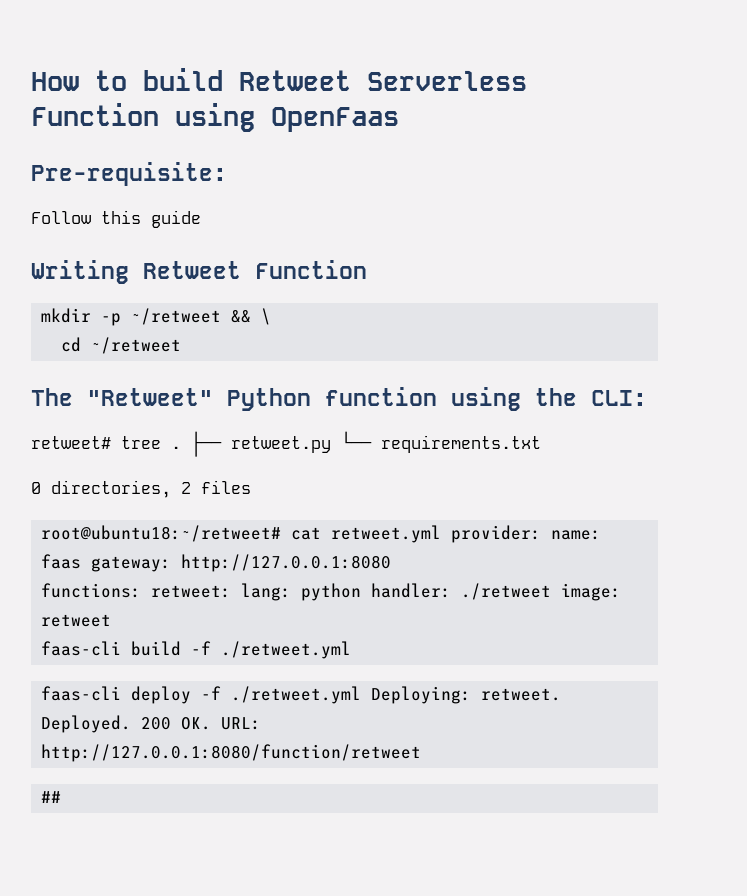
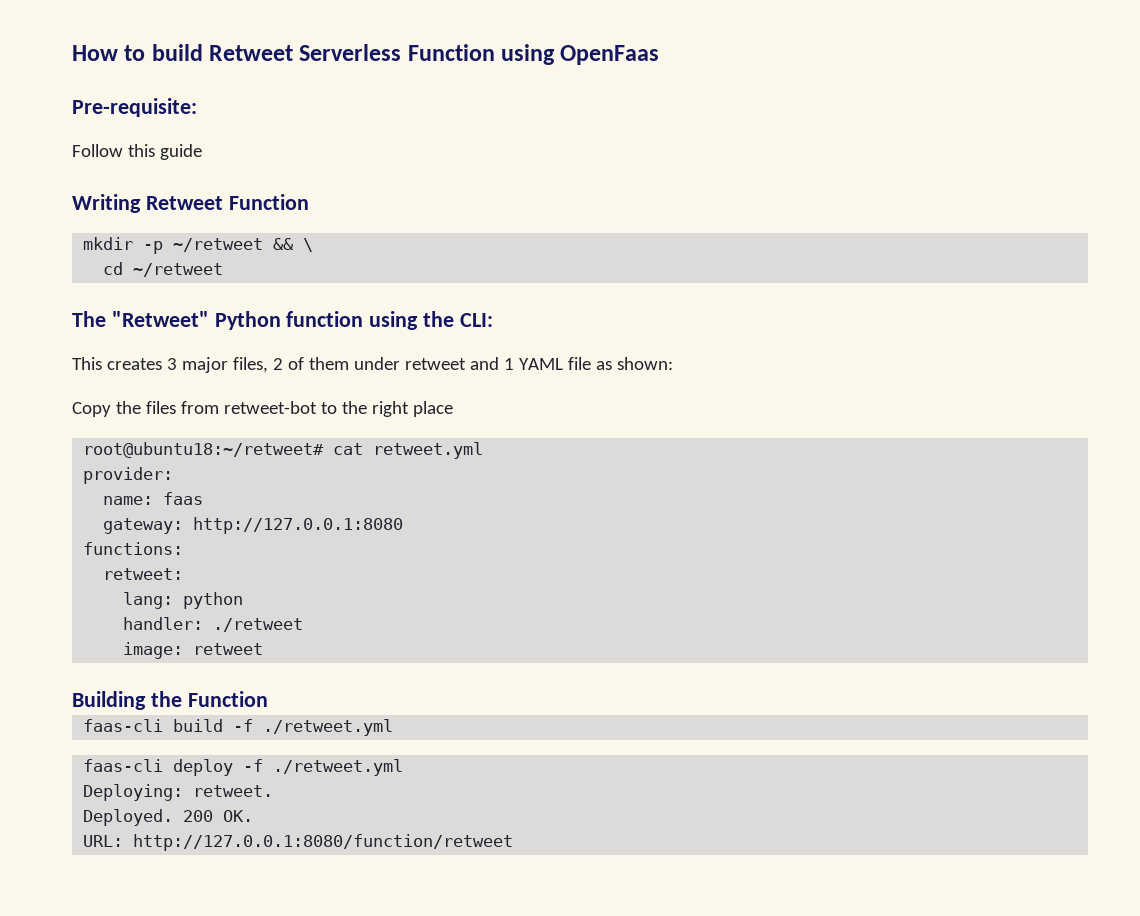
- retweet# tree . ├── retweet.py └── requirements.txt
- 0 directories, 2 files
+ This creates 3 major files, 2 of them under retweet and 1 YAML file as shown:
+ Copy the files from retweet-bot to the right place
- root@ubuntu18:~/retweet# cat retweet.yml provider: name: faas gateway: http://127.0.0.1:8080
+ root@ubuntu18:~/retweet# cat retweet.yml
+ provider:
+ name: faas
+ gateway: http://127.0.0.1:8080
- functions: retweet: lang: python handler: ./retweet image: retweet
+ functions:
+ retweet:
+ lang: python
+ handler: ./retweet
+ image: retweet
+ Building the Function
- faas-cli deploy -f ./retweet.yml Deploying: retweet.
+ faas-cli deploy -f ./retweet.yml
+ Deploying: retweet.
- 200 OK. URL: http://127.0.0.1:8080/function/retweet
+ 200 OK.
+ URL: http://127.0.0.1:8080/function/retweet
- ##

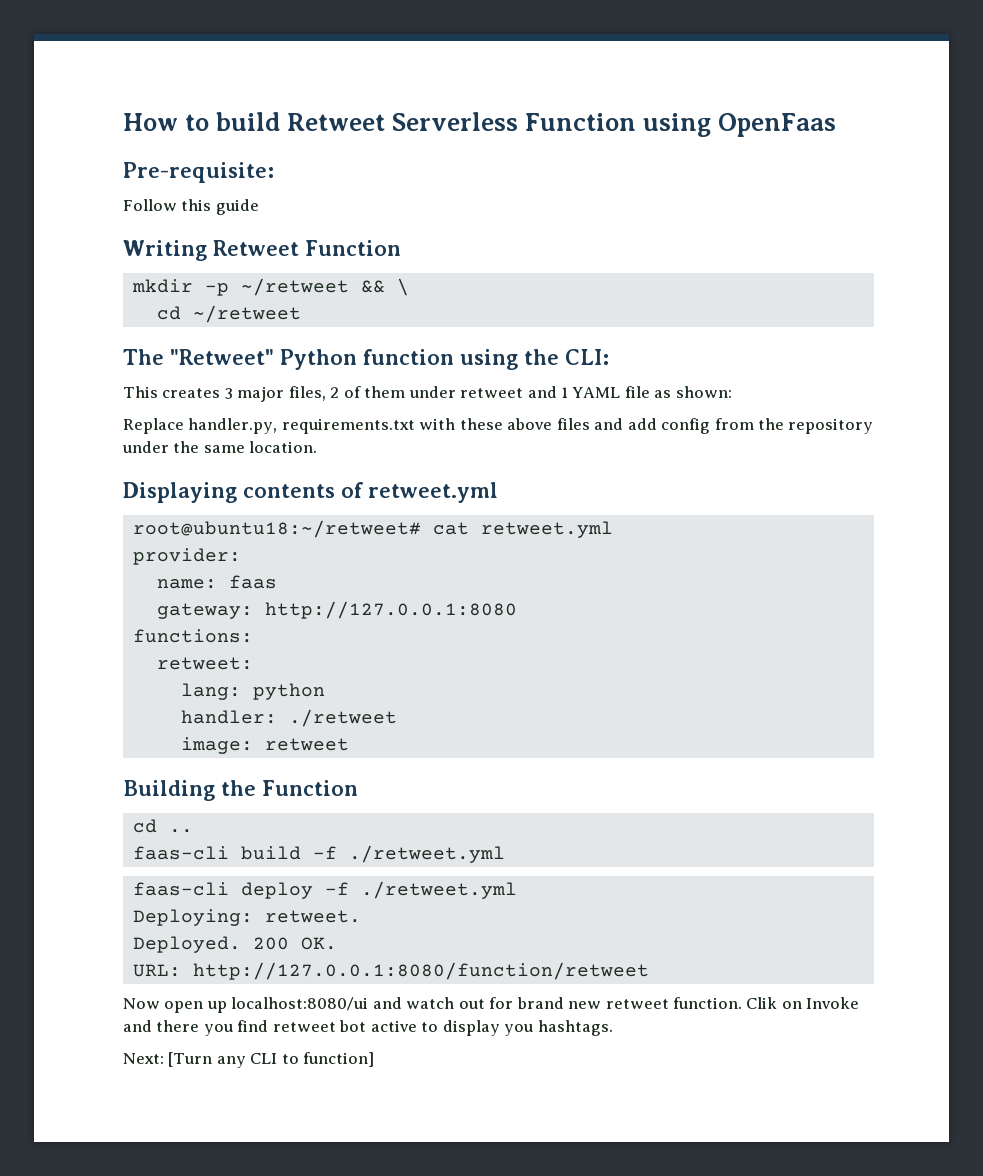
- Copy the files from retweet-bot to the right place
+ Replace handler.py, requirements.txt with these above files and add config from the repository under the same location.
+ Displaying contents of retweet.yml
+ cd ..
+ Now open up localhost:8080/ui and watch out for brand new retweet function. Clik on Invoke and there you find retweet bot active to display you hashtags.
+ Next: [Turn any CLI to function]

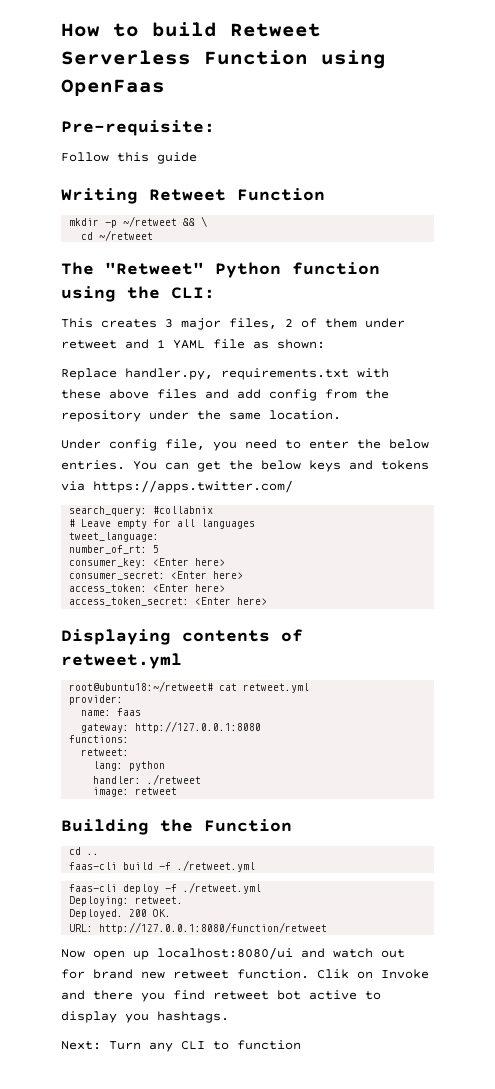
+ Under config file, you need to enter the below entries. You can get the below keys and tokens via https://apps.twitter.com/
+ search_query: #collabnix
+ # Leave empty for all languages
+ tweet_language:
+ number_of_rt: 5
+ consumer_key: <Enter here>
+ consumer_secret: <Enter here>
+ access_token: <Enter here>
+ access_token_secret: <Enter here>
- Next: [Turn any CLI to function]
+ Next: Turn any CLI to function

